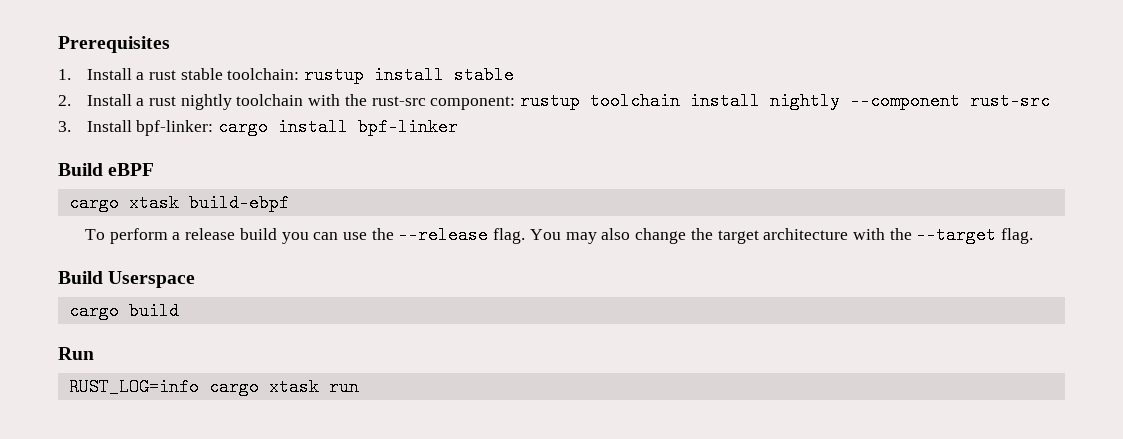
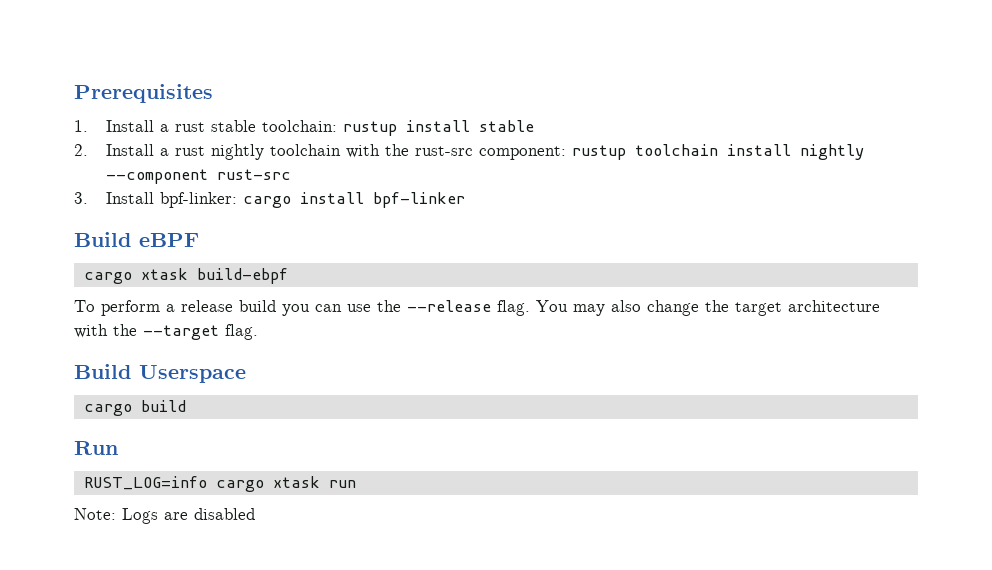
+ Note: Logs are disabled

